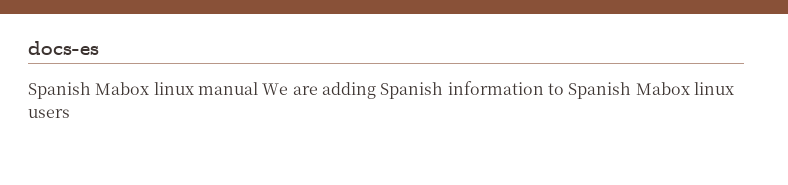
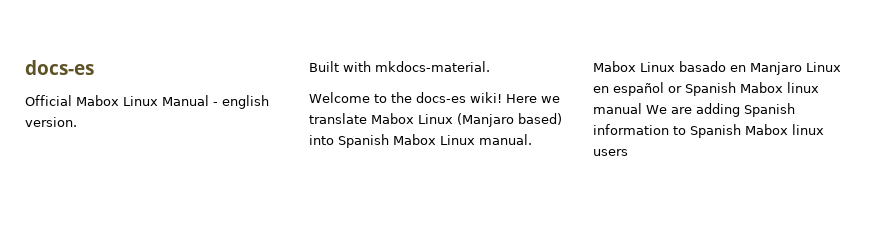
- Spanish Mabox linux manual We are adding Spanish information to Spanish Mabox linux users
+ Official Mabox Linux Manual - english version.
+ Built with mkdocs-material.
+ Welcome to the docs-es wiki! Here we translate Mabox Linux (Manjaro based) into Spanish Mabox Linux manual. Mabox Linux basado en Manjaro Linux en español or Spanish Mabox linux manual We are adding Spanish information to Spanish Mabox linux users

